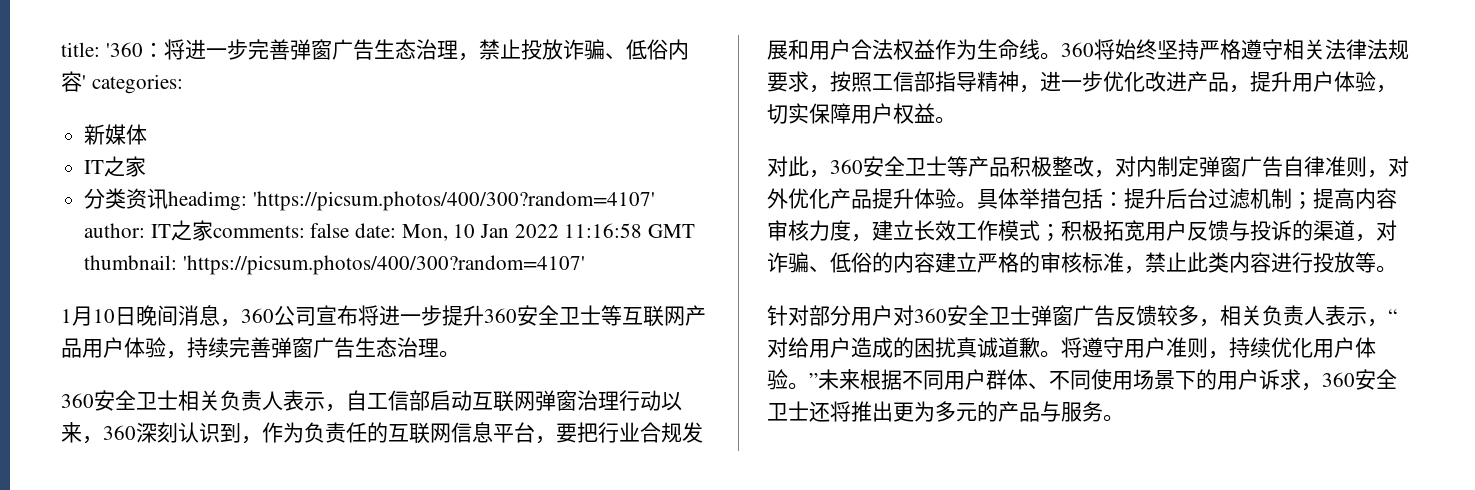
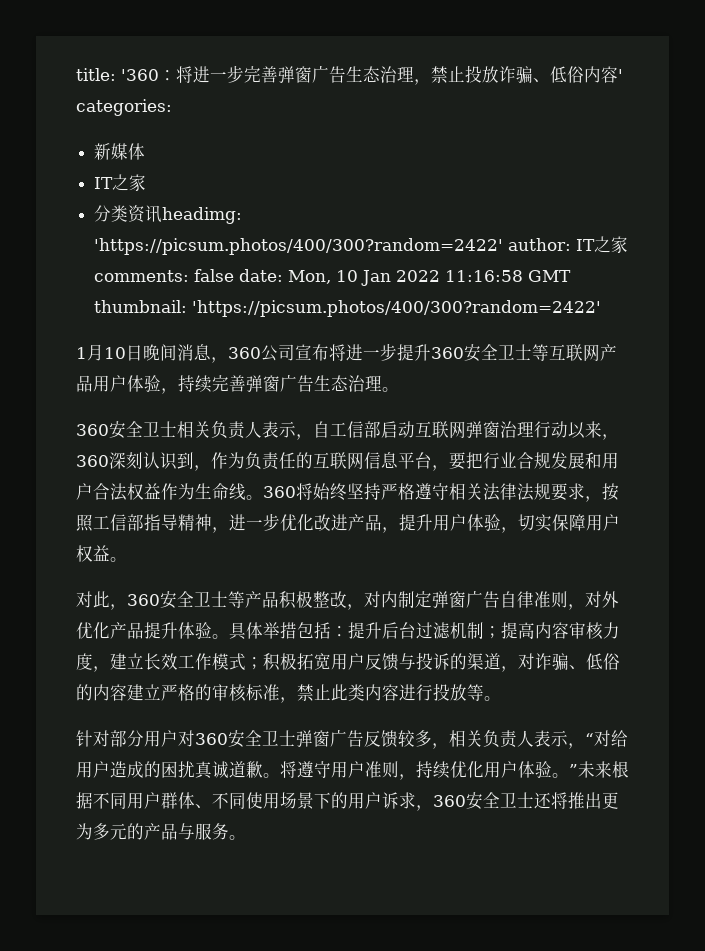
- 分类资讯headimg: 'https://picsum.photos/400/300?random=4107' author: IT之家comments: false date: Mon, 10 Jan 2022 11:16:58 GMT thumbnail: 'https://picsum.photos/400/300?random=4107'
+ 分类资讯headimg: 'https://picsum.photos/400/300?random=2422' author: IT之家comments: false date: Mon, 10 Jan 2022 11:16:58 GMT thumbnail: 'https://picsum.photos/400/300?random=2422'

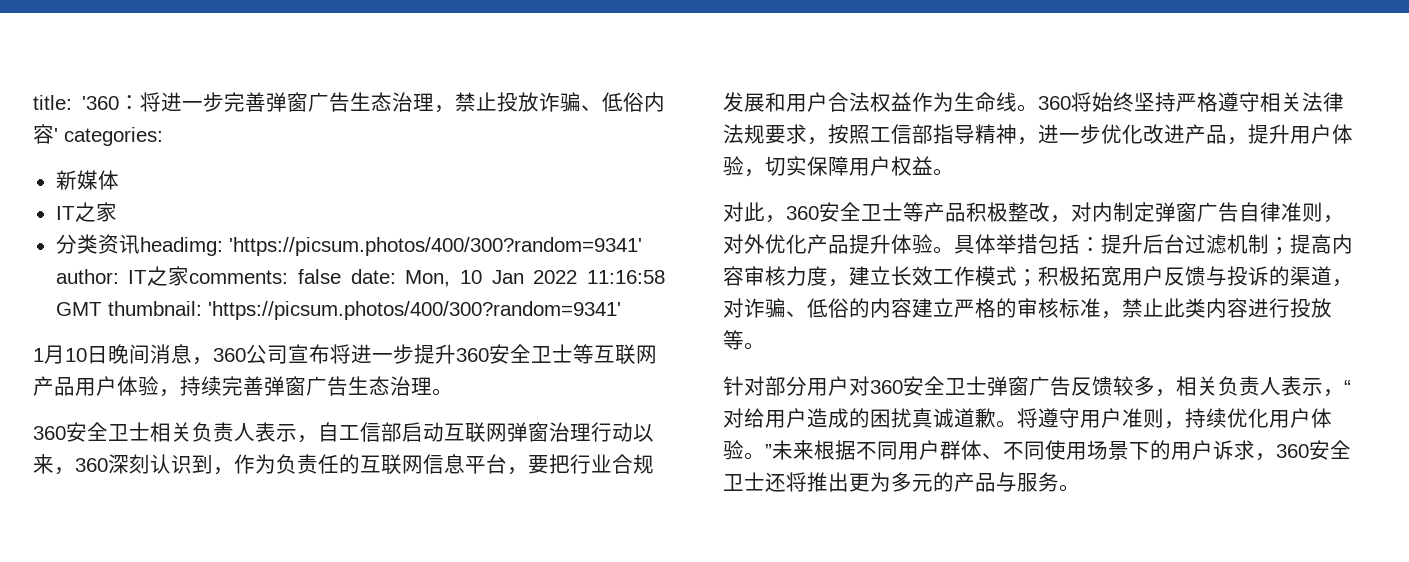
- 分类资讯headimg: 'https://picsum.photos/400/300?random=2422' author: IT之家comments: false date: Mon, 10 Jan 2022 11:16:58 GMT thumbnail: 'https://picsum.photos/400/300?random=2422'
+ 分类资讯headimg: 'https://picsum.photos/400/300?random=9341' author: IT之家comments: false date: Mon, 10 Jan 2022 11:16:58 GMT thumbnail: 'https://picsum.photos/400/300?random=9341'

